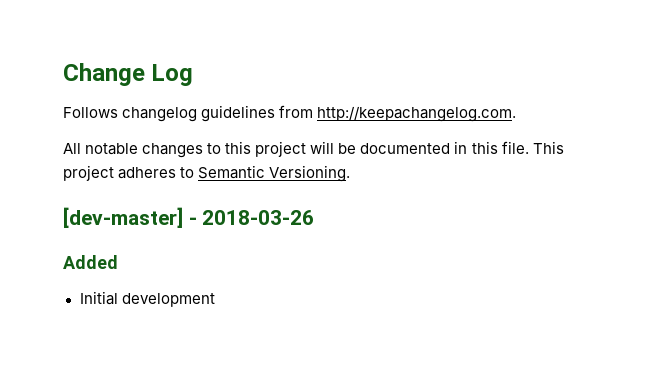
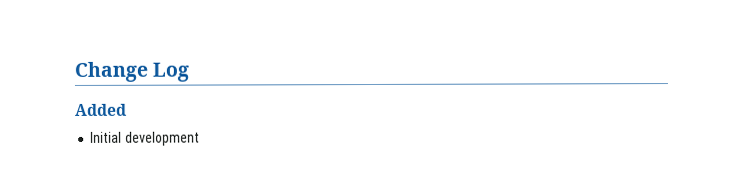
- Follows changelog guidelines from http://keepachangelog.com.
- All notable changes to this project will be documented in this file. This project adheres to Semantic Versioning.
- [dev-master] - 2018-03-26

